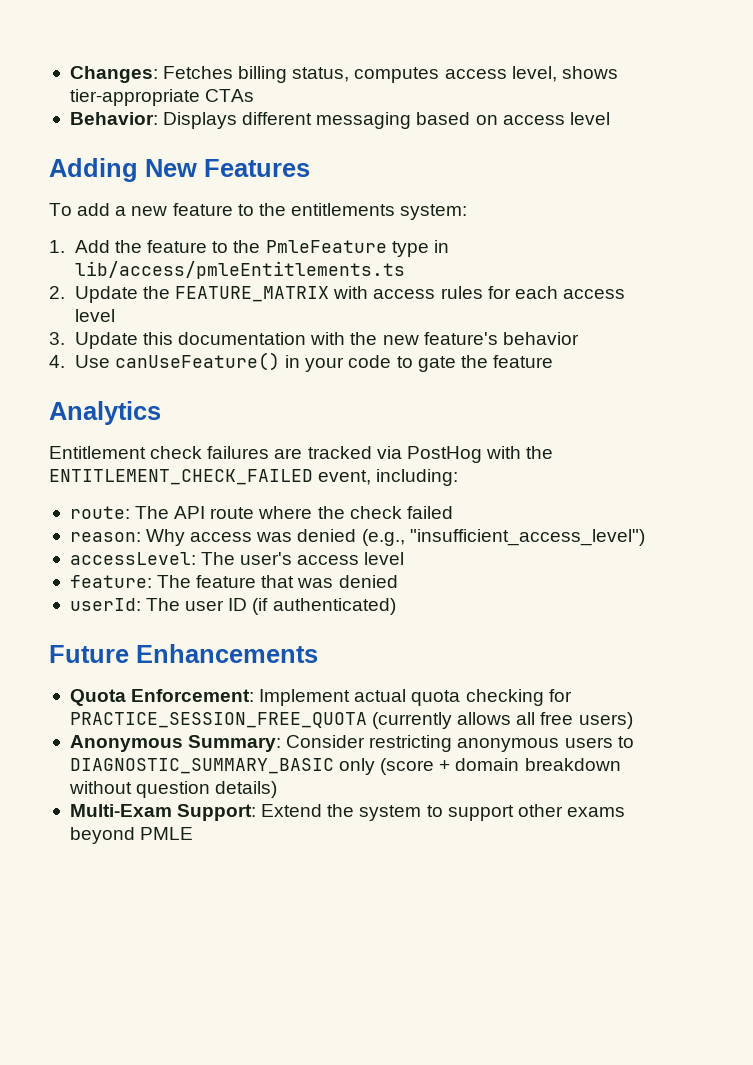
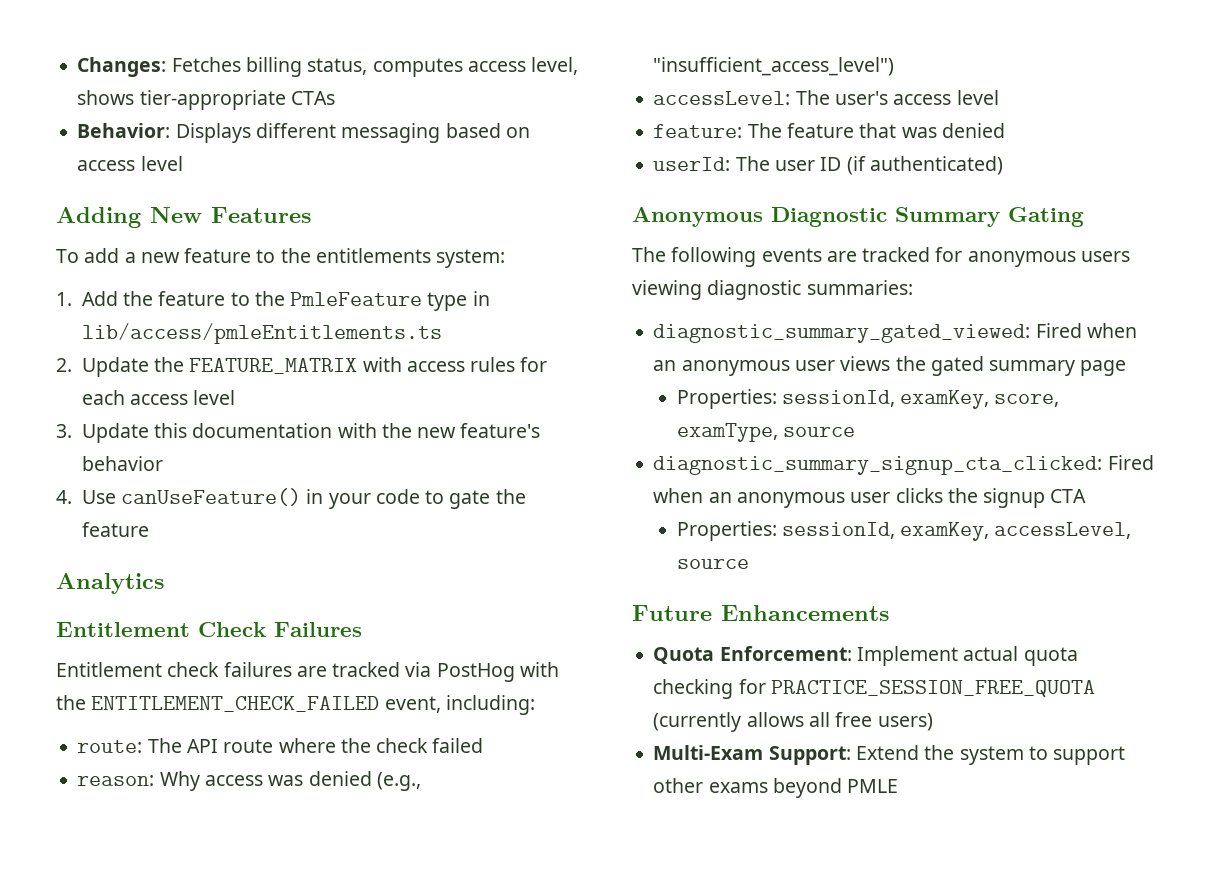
+ Entitlement Check Failures
+ Anonymous Diagnostic Summary Gating
+ The following events are tracked for anonymous users viewing diagnostic summaries:
+ diagnostic_summary_gated_viewed: Fired when an anonymous user views the gated summary page
+ Properties: sessionId, examKey, score, examType, source
+ diagnostic_summary_signup_cta_clicked: Fired when an anonymous user clicks the signup CTA
+ Properties: sessionId, examKey, accessLevel, source
- Anonymous Summary: Consider restricting anonymous users to DIAGNOSTIC_SUMMARY_BASIC only (score + domain breakdown without question details)

